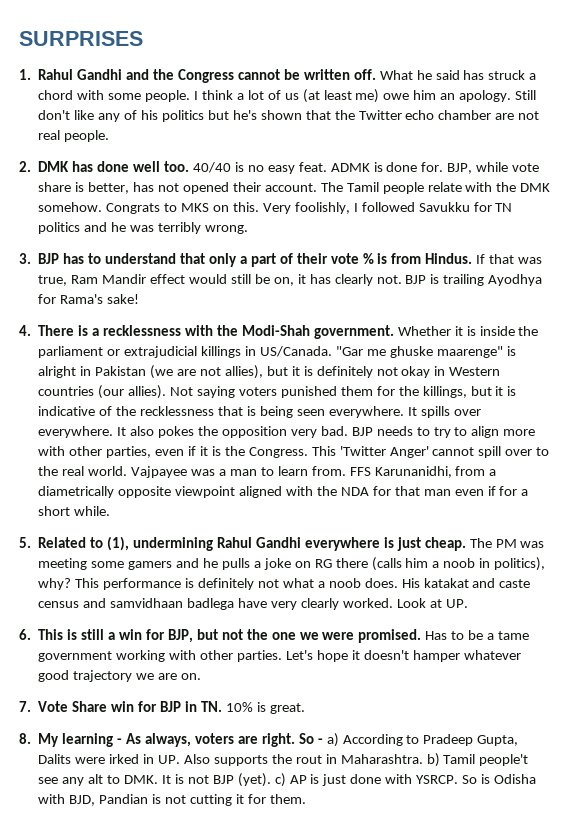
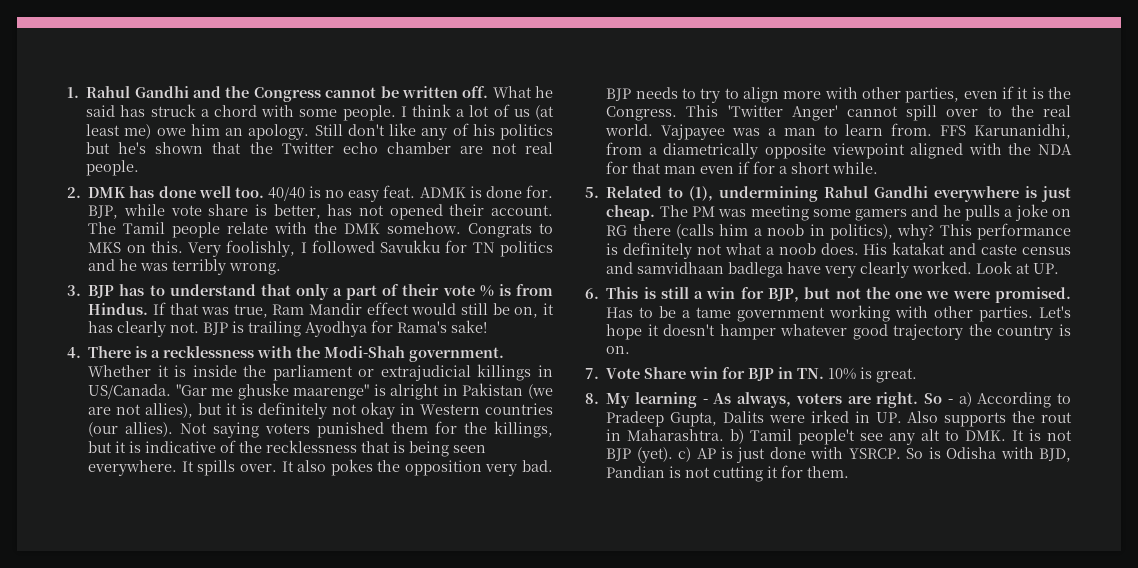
- SURPRISES
- It spills over everywhere.
+ It spills over.
- Let's hope it doesn't hamper whatever good trajectory we are on.
+ Let's hope it doesn't hamper whatever good trajectory the country is on.

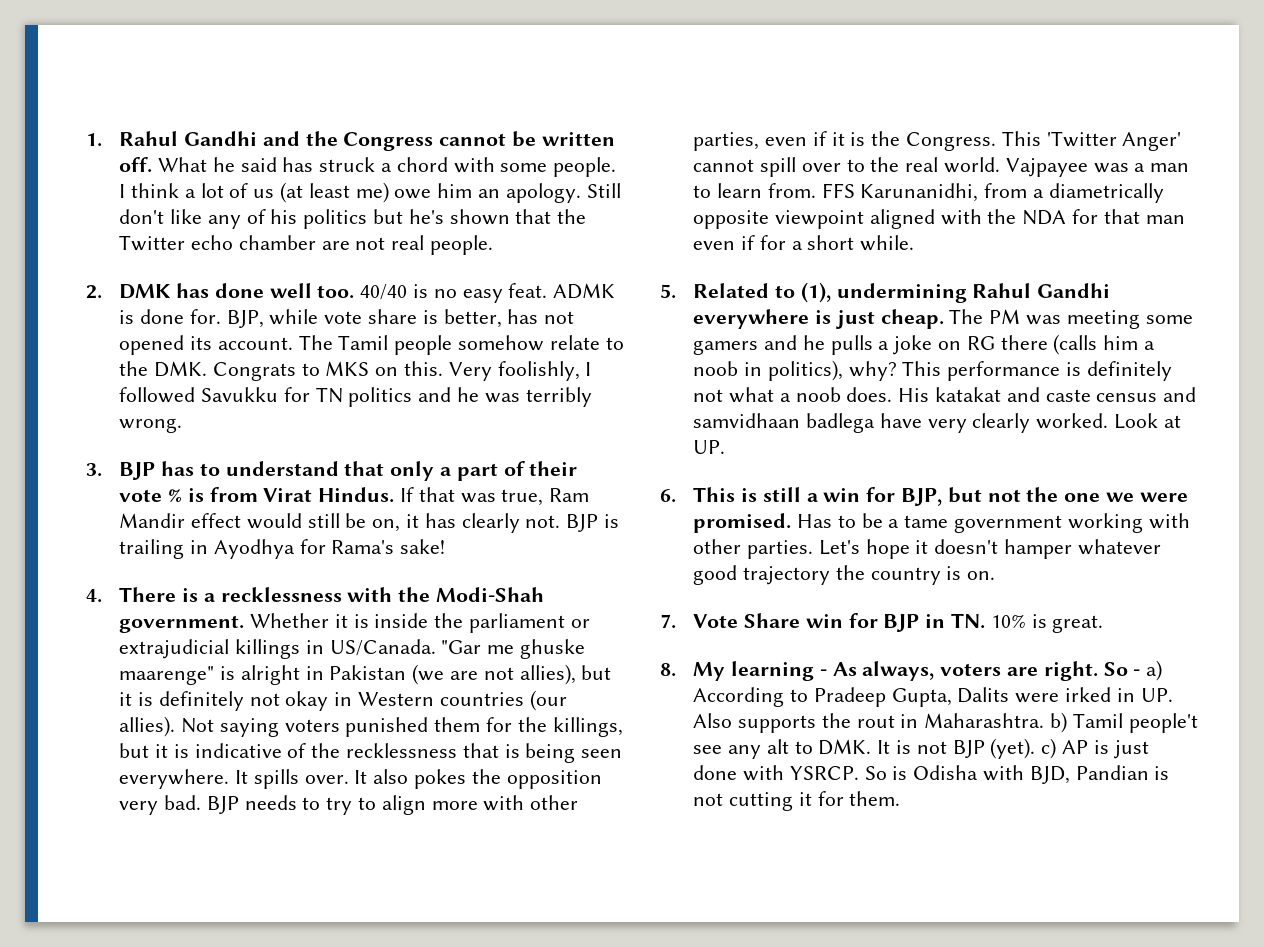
- BJP, while vote share is better, has not opened their account.
+ BJP, while vote share is better, has not opened its account.
- The Tamil people relate with the DMK somehow. Congrats to MKS on this.
+ The Tamil people somehow relate to the DMK. Congrats to MKS on this.
- 3. BJP has to understand that only a part of their vote % is from Hindus.
+ 3. BJP has to understand that only a part of their vote % is from Virat Hindus.
- BJP is trailing Ayodhya for Rama's sake!
+ BJP is trailing in Ayodhya for Rama's sake!

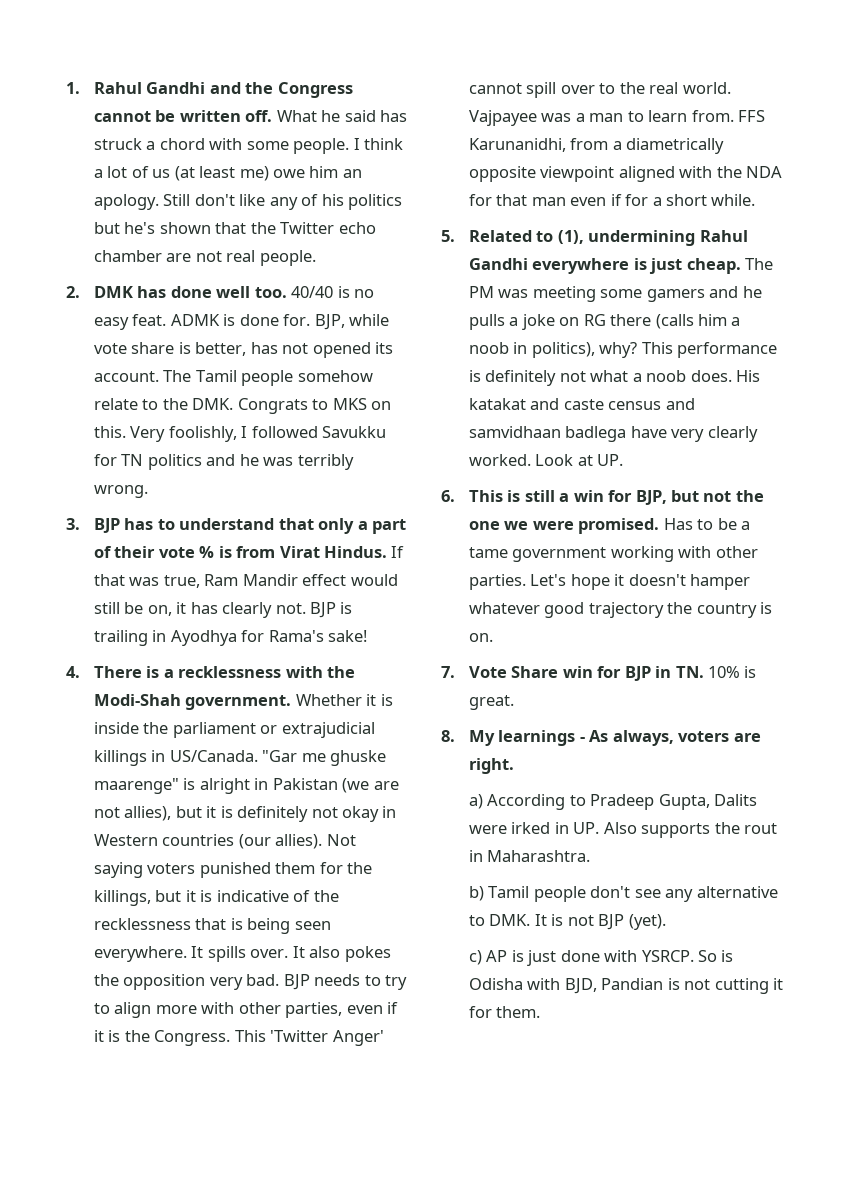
- 8. My learning - As always, voters are right. So - a) According to Pradeep Gupta, Dalits were irked in UP. Also supports the rout in Maharashtra. b) Tamil people't see any alt to DMK. It is not BJP (yet). c) AP is just done with YSRCP.
+ 8. My learnings - As always, voters are right.
+ a) According to Pradeep Gupta, Dalits were irked in UP. Also supports the rout in Maharashtra.
+ b) Tamil people don't see any alternative to DMK. It is not BJP (yet).
+ c) AP is just done with YSRCP.

